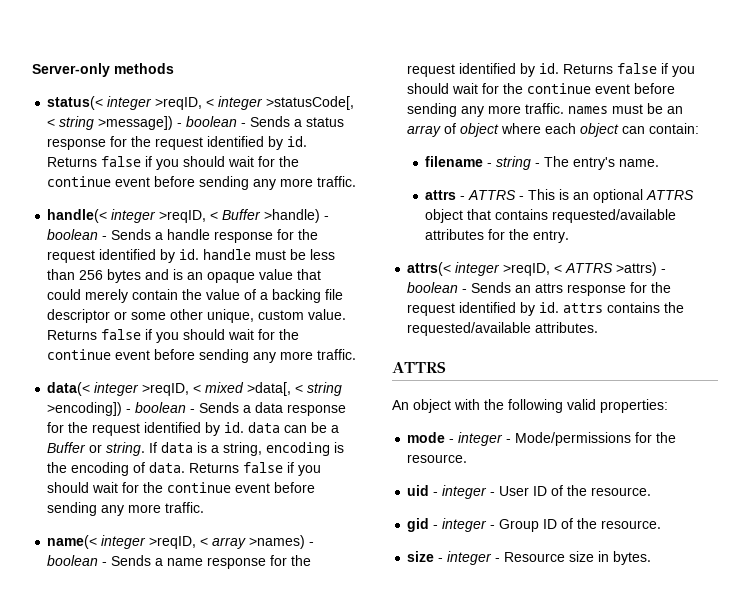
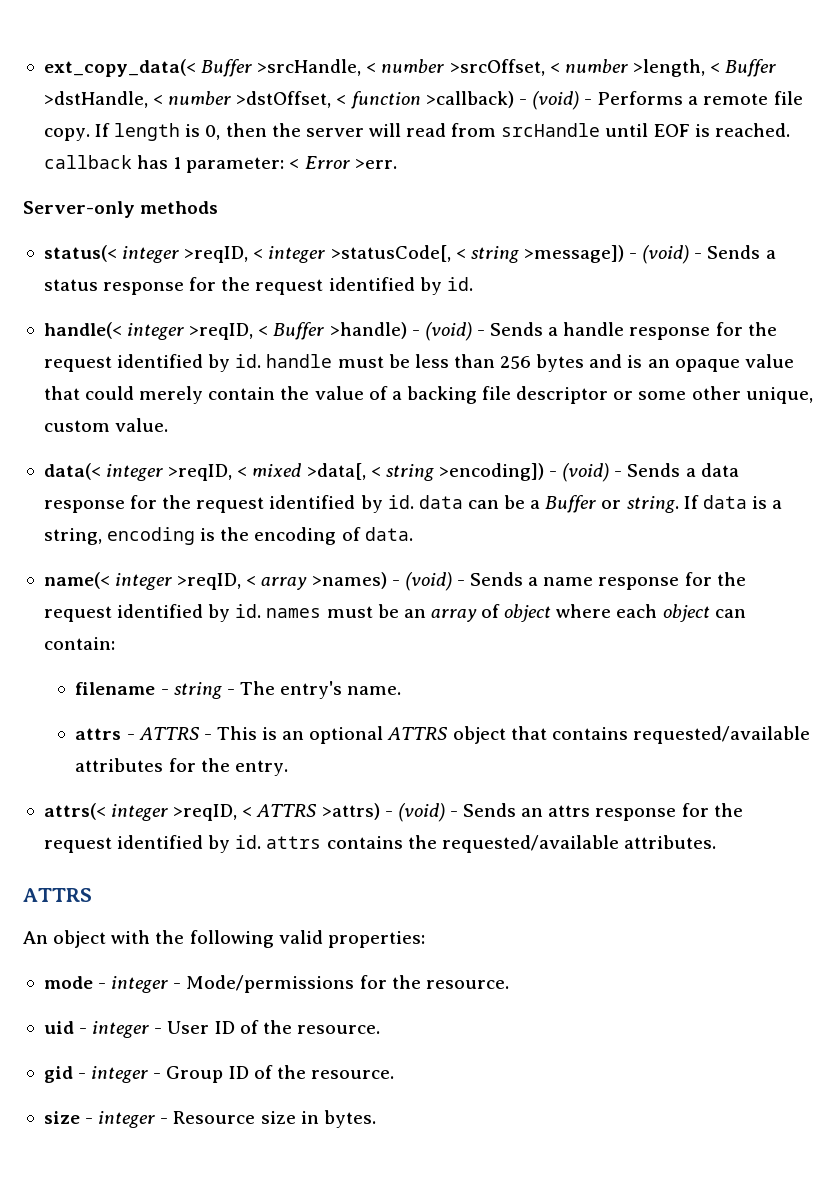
+ ext_copy_data(< Buffer >srcHandle, < number >srcOffset, < number >length, < Buffer >dstHandle, < number >dstOffset, < function >callback) - (void) - Performs a remote file copy. If length is 0, then the server will read from srcHandle until EOF is reached. callback has 1 parameter: < Error >err.
- status(< integer >reqID, < integer >statusCode[, < string >message]) - boolean - Sends a status response for the request identified by id. Returns false if you should wait for the continue event before sending any more traffic.
+ status(< integer >reqID, < integer >statusCode[, < string >message]) - (void) - Sends a status response for the request identified by id.
- handle(< integer >reqID, < Buffer >handle) - boolean - Sends a handle response for the request identified by id. handle must be less than 256 bytes and is an opaque value that could merely contain the value of a backing file descriptor or some other unique, custom value. Returns false if you should wait for the continue event before sending any more traffic.
+ handle(< integer >reqID, < Buffer >handle) - (void) - Sends a handle response for the request identified by id. handle must be less than 256 bytes and is an opaque value that could merely contain the value of a backing file descriptor or some other unique, custom value.
- data(< integer >reqID, < mixed >data[, < string >encoding]) - boolean - Sends a data response for the request identified by id. data can be a Buffer or string.
+ data(< integer >reqID, < mixed >data[, < string >encoding]) - (void) - Sends a data response for the request identified by id. data can be a Buffer or string.
- If data is a string, encoding is the encoding of data. Returns false if you should wait for the continue event before sending any more traffic.
+ If data is a string, encoding is the encoding of data.
- name(< integer >reqID, < array >names) - boolean - Sends a name response for the request identified by id. Returns false if you should wait for the continue event before sending any more traffic. names must be an array of object where each object can contain:
+ name(< integer >reqID, < array >names) - (void) - Sends a name response for the request identified by id. names must be an array of object where each object can contain:
- attrs(< integer >reqID, < ATTRS >attrs) - boolean - Sends an attrs response for the request identified by id. attrs contains the requested/available attributes.
+ attrs(< integer >reqID, < ATTRS >attrs) - (void) - Sends an attrs response for the request identified by id. attrs contains the requested/available attributes.

